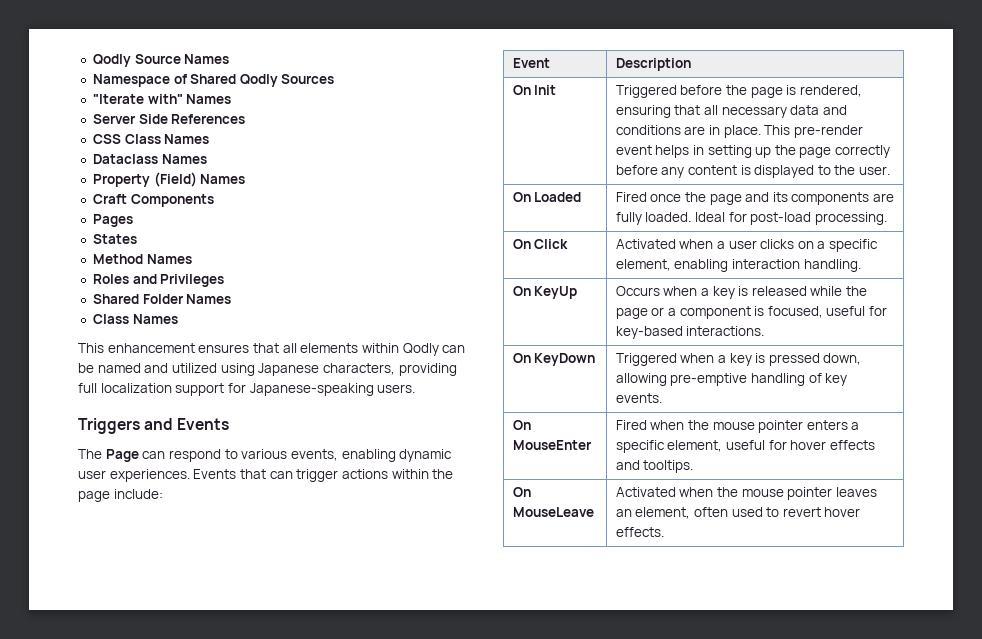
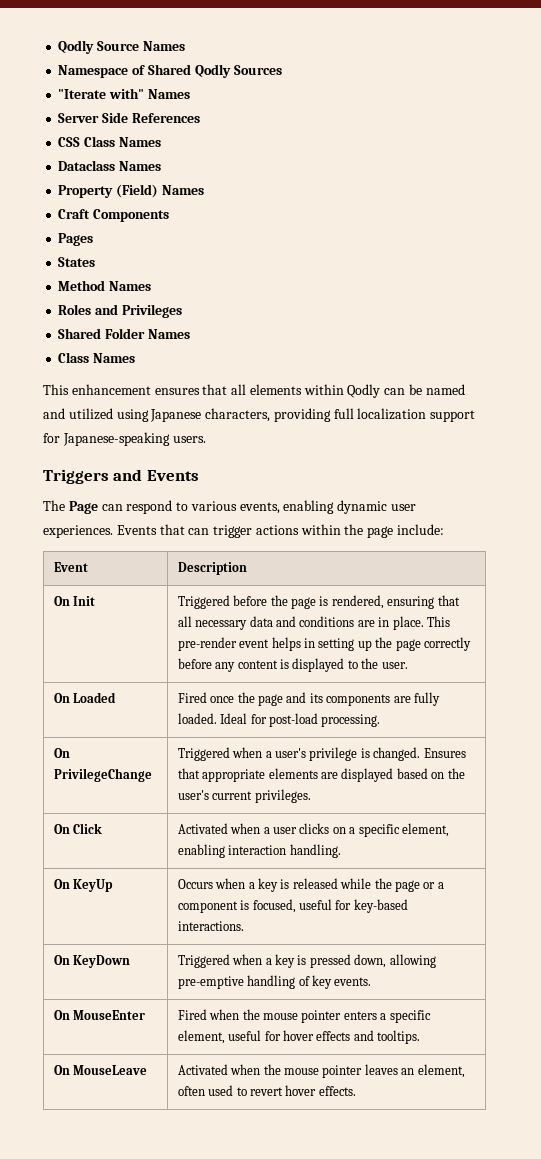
+ On PrivilegeChange | Triggered when a user's privilege is changed. Ensures that appropriate elements are displayed based on the user's current privileges.

